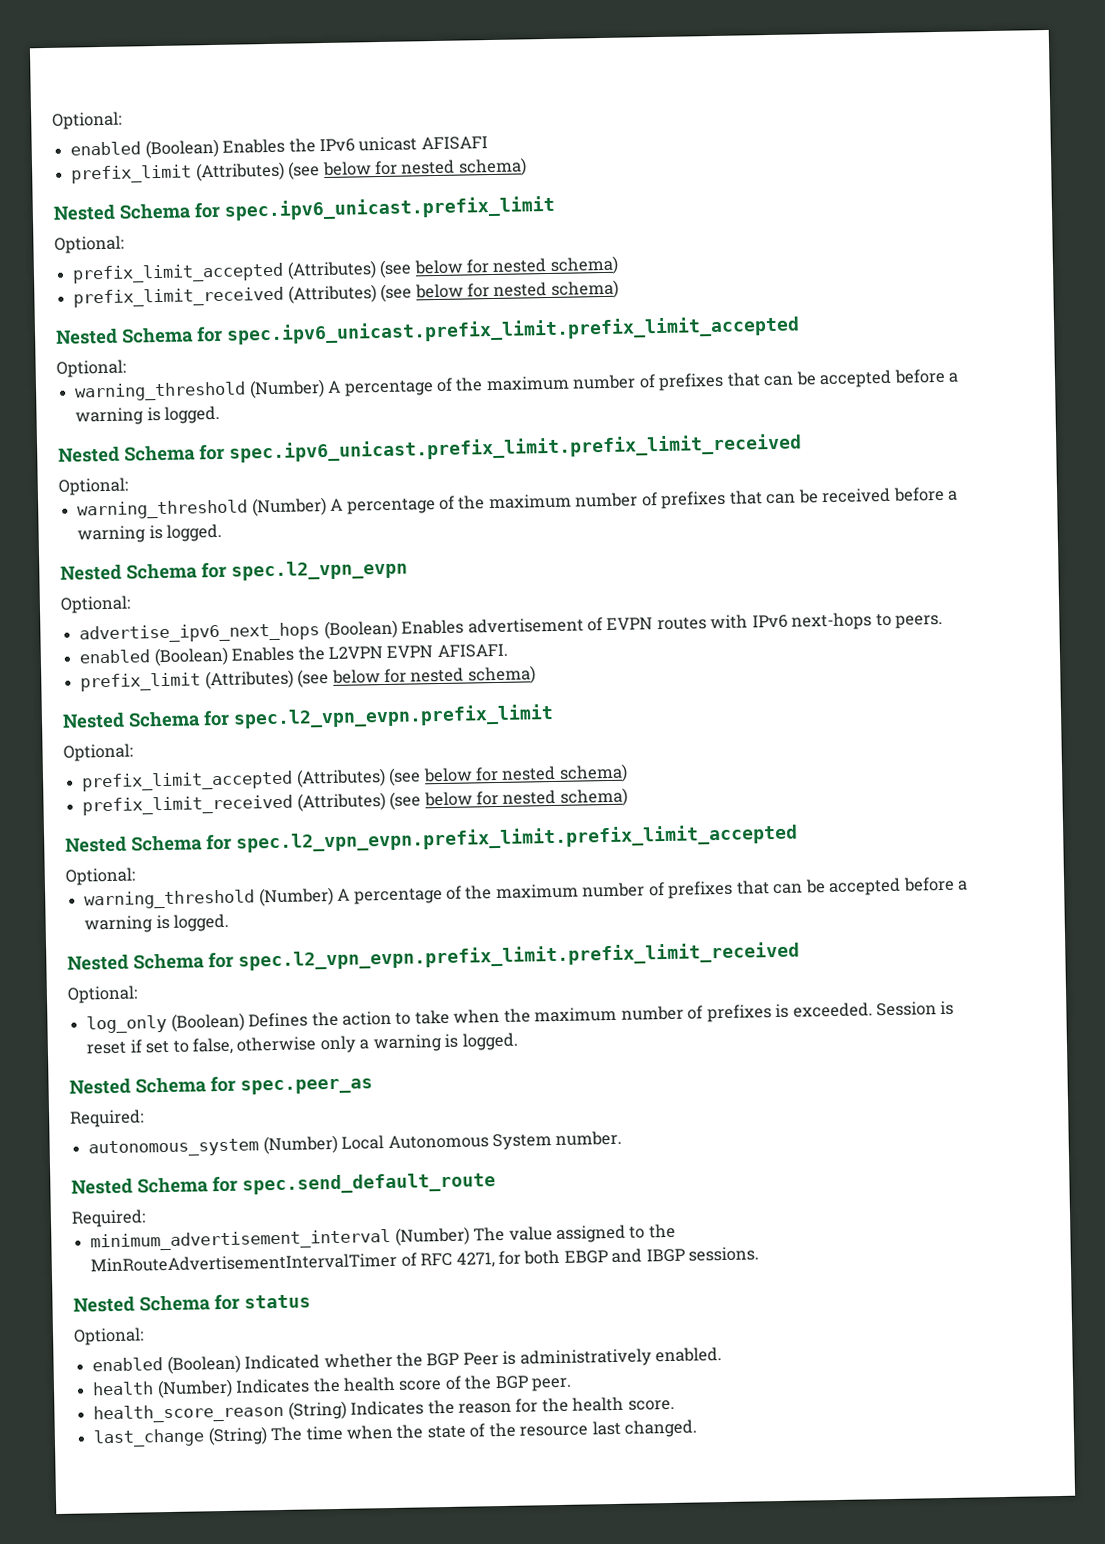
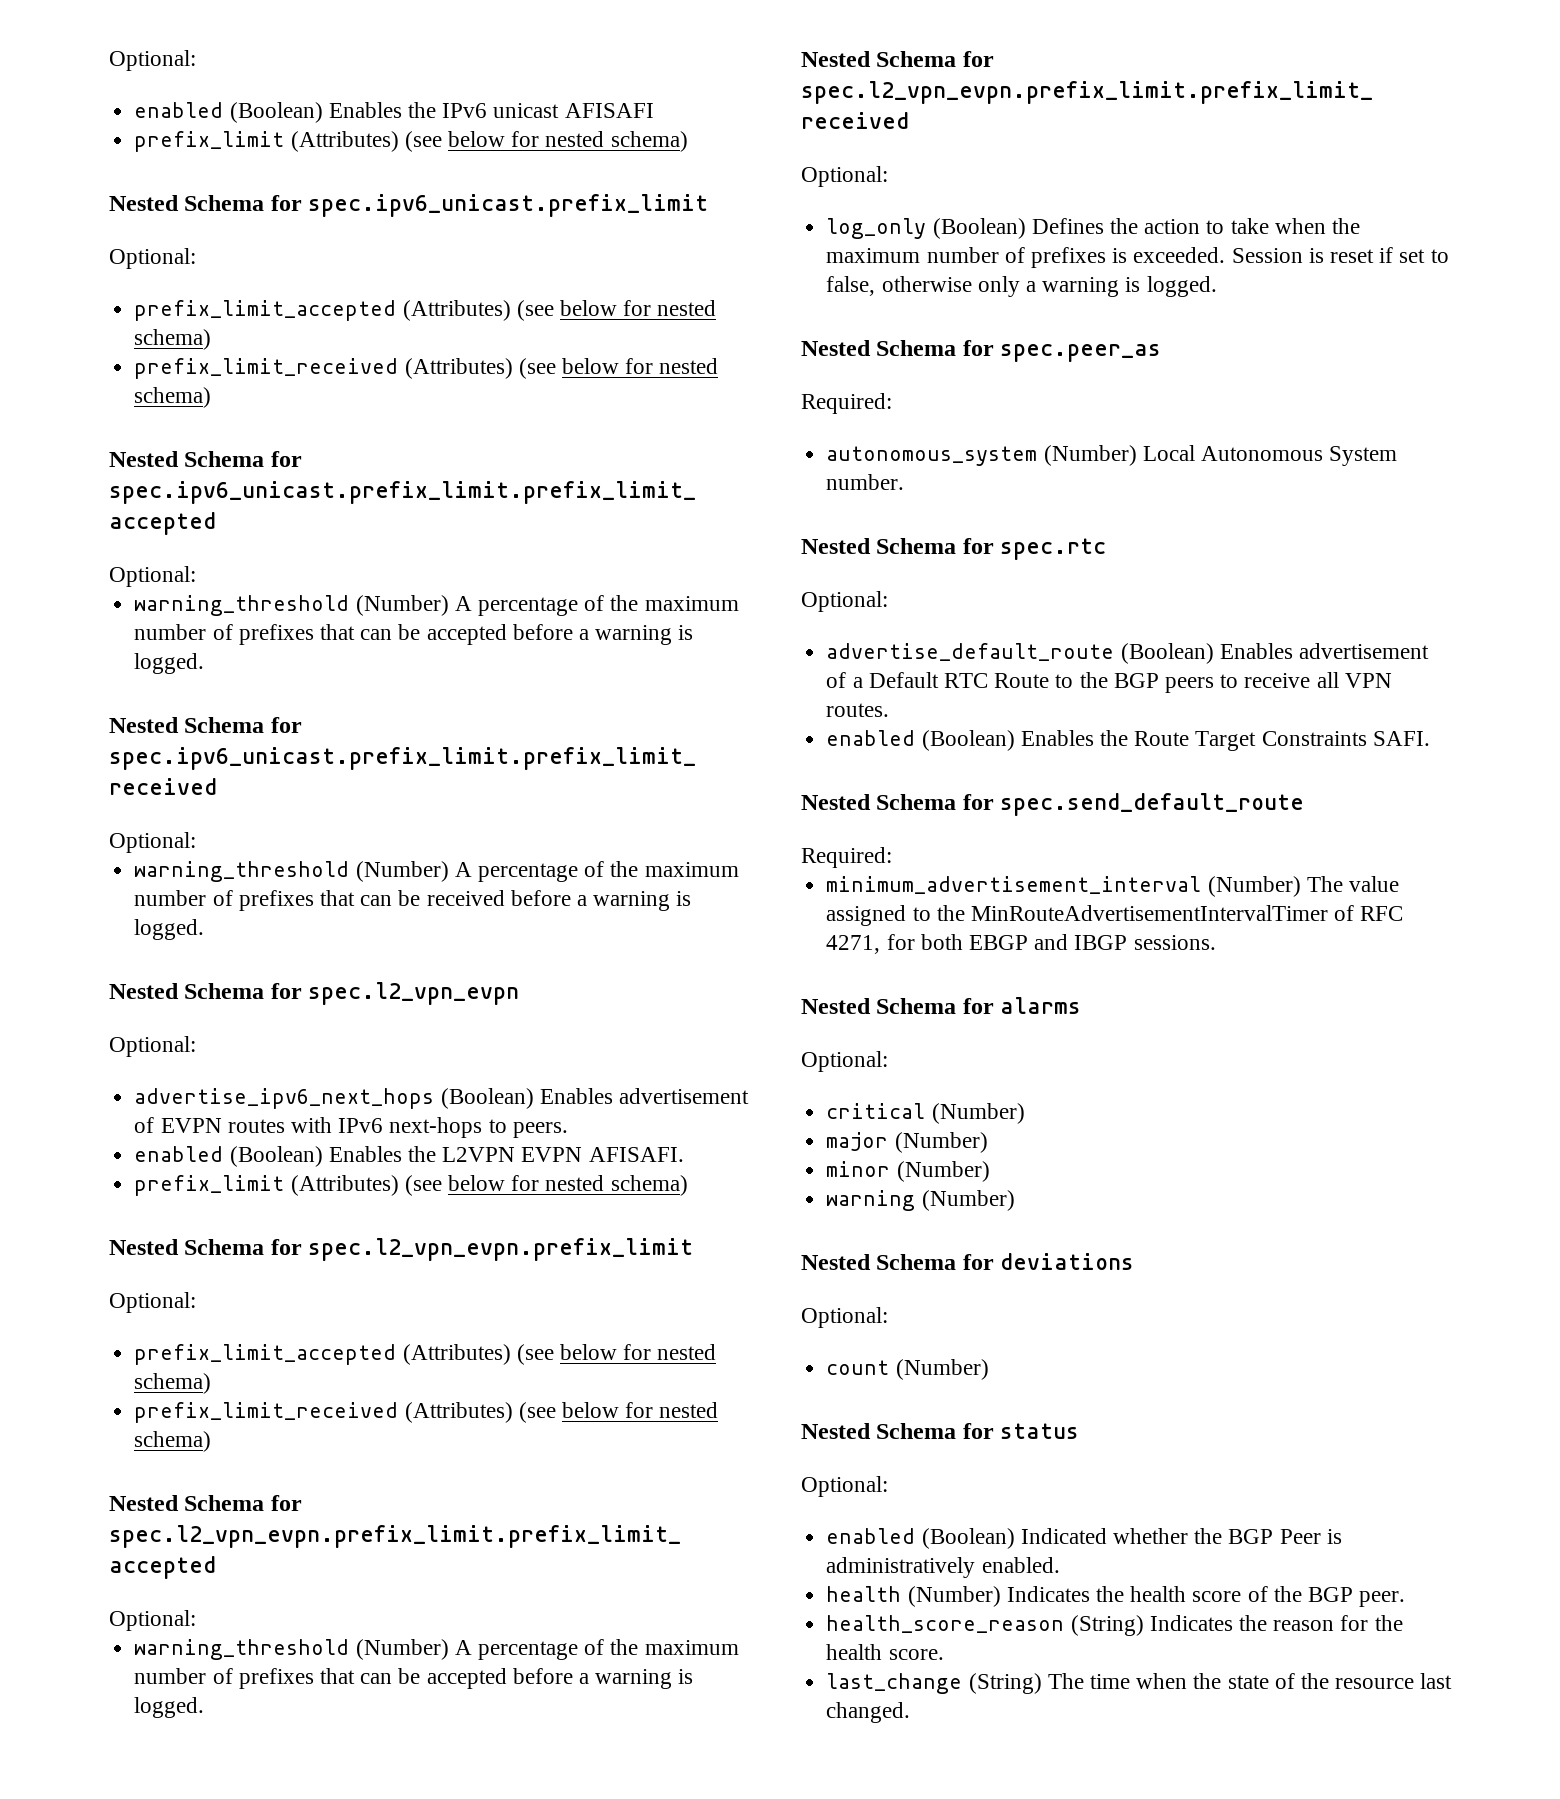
+ Nested Schema for spec.rtc
+ Optional:
+ advertise_default_route (Boolean) Enables advertisement of a Default RTC Route to the BGP peers to receive all VPN routes.
+ enabled (Boolean) Enables the Route Target Constraints SAFI.
+ Nested Schema for alarms
+ Optional:
+ critical (Number)
+ major (Number)
+ minor (Number)
+ warning (Number)
+ Nested Schema for deviations
+ Optional:
+ count (Number)

